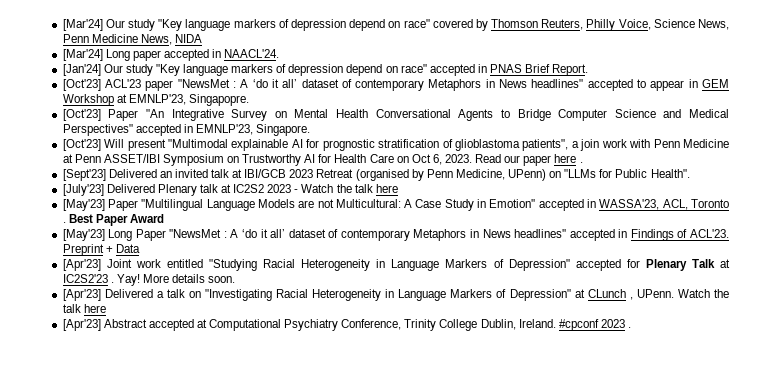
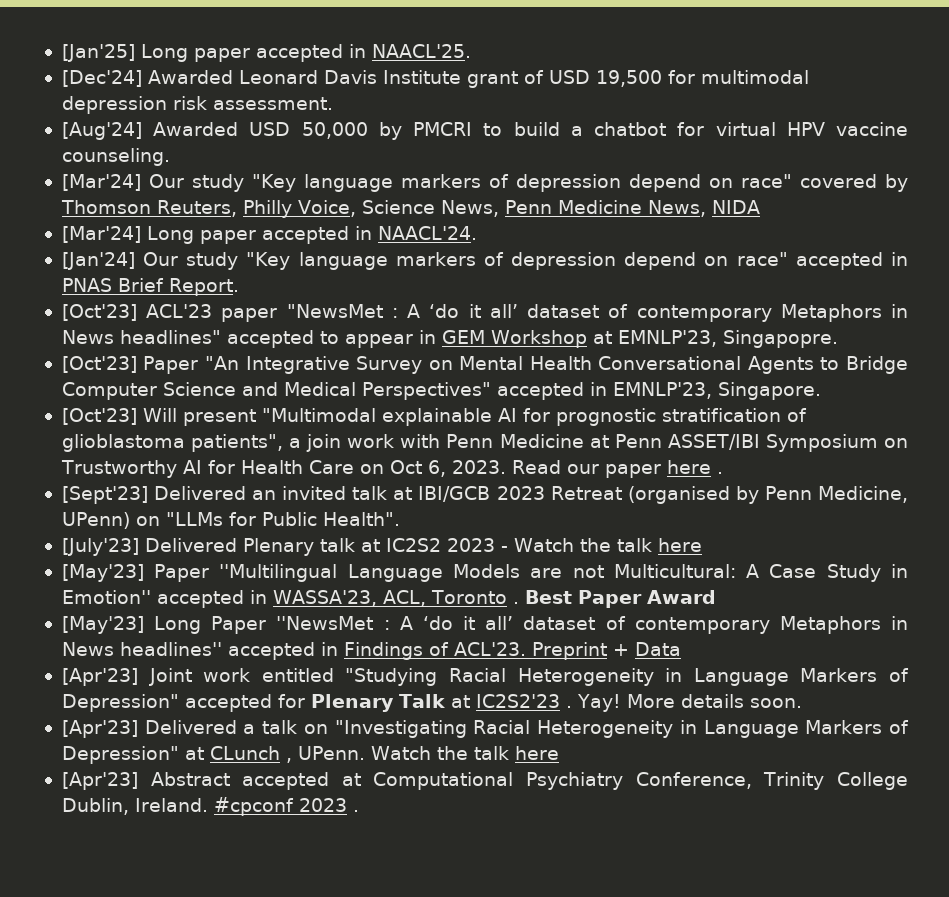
+ [Jan'25] Long paper accepted in NAACL'25.
+ [Dec'24] Awarded Leonard Davis Institute grant of USD 19,500 for multimodal depression risk assessment.
+ [Aug'24] Awarded USD 50,000 by PMCRI to build a chatbot for virtual HPV vaccine counseling.

